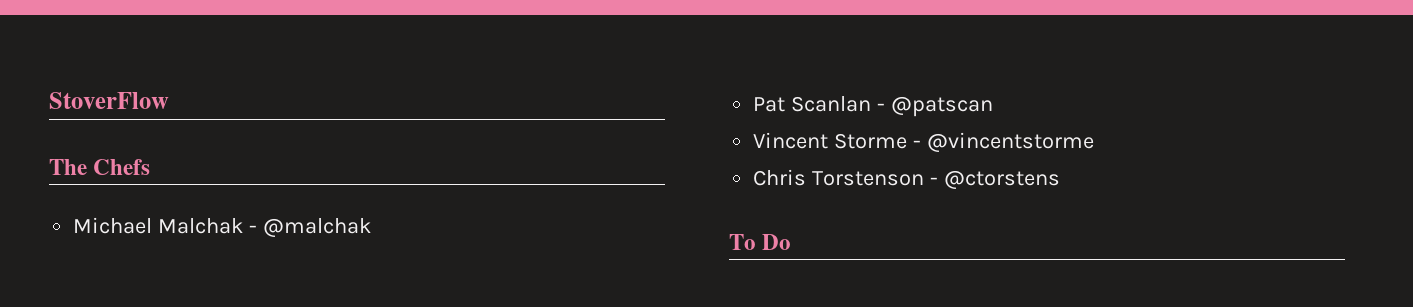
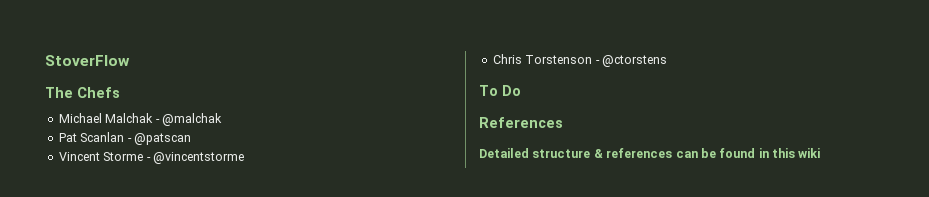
+ References
+ Detailed structure & references can be found in this wiki

